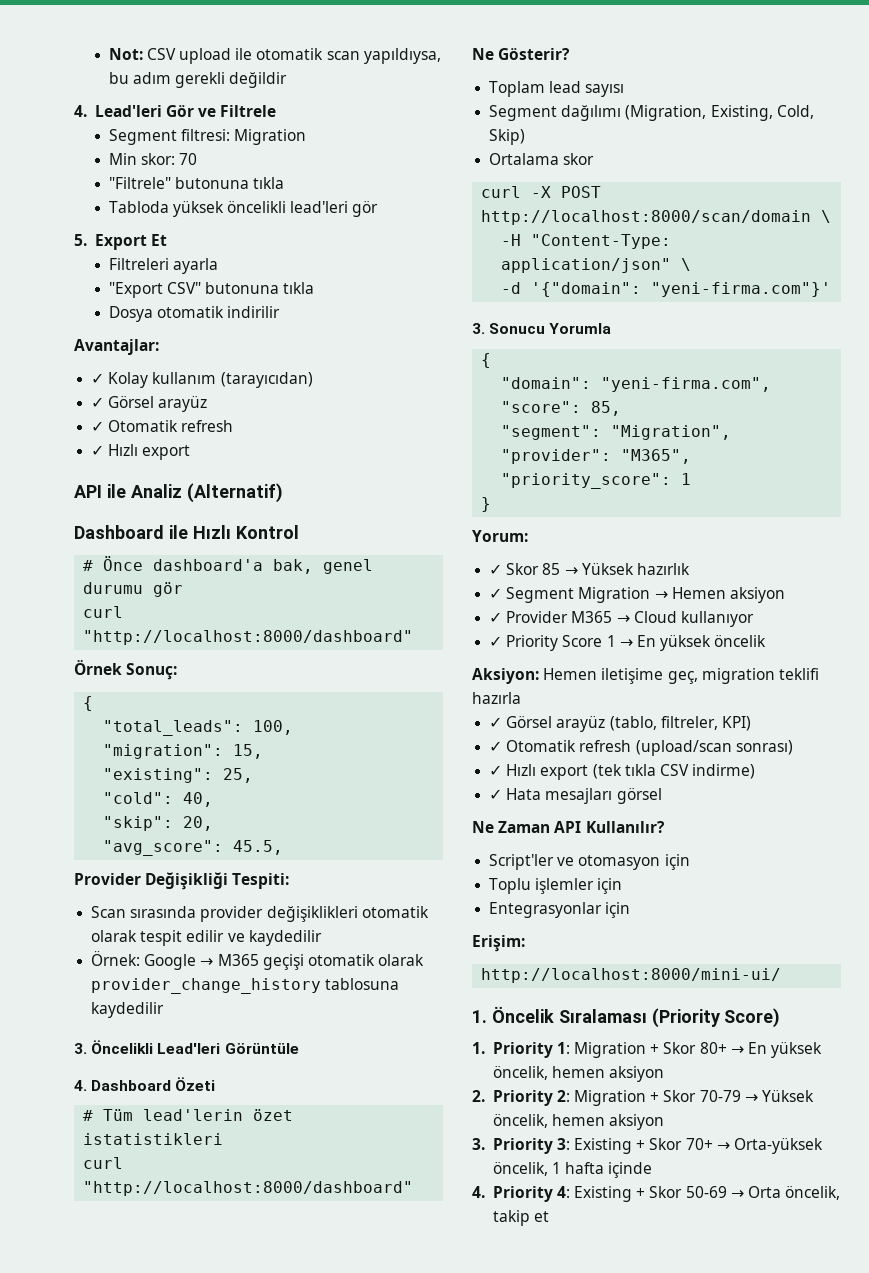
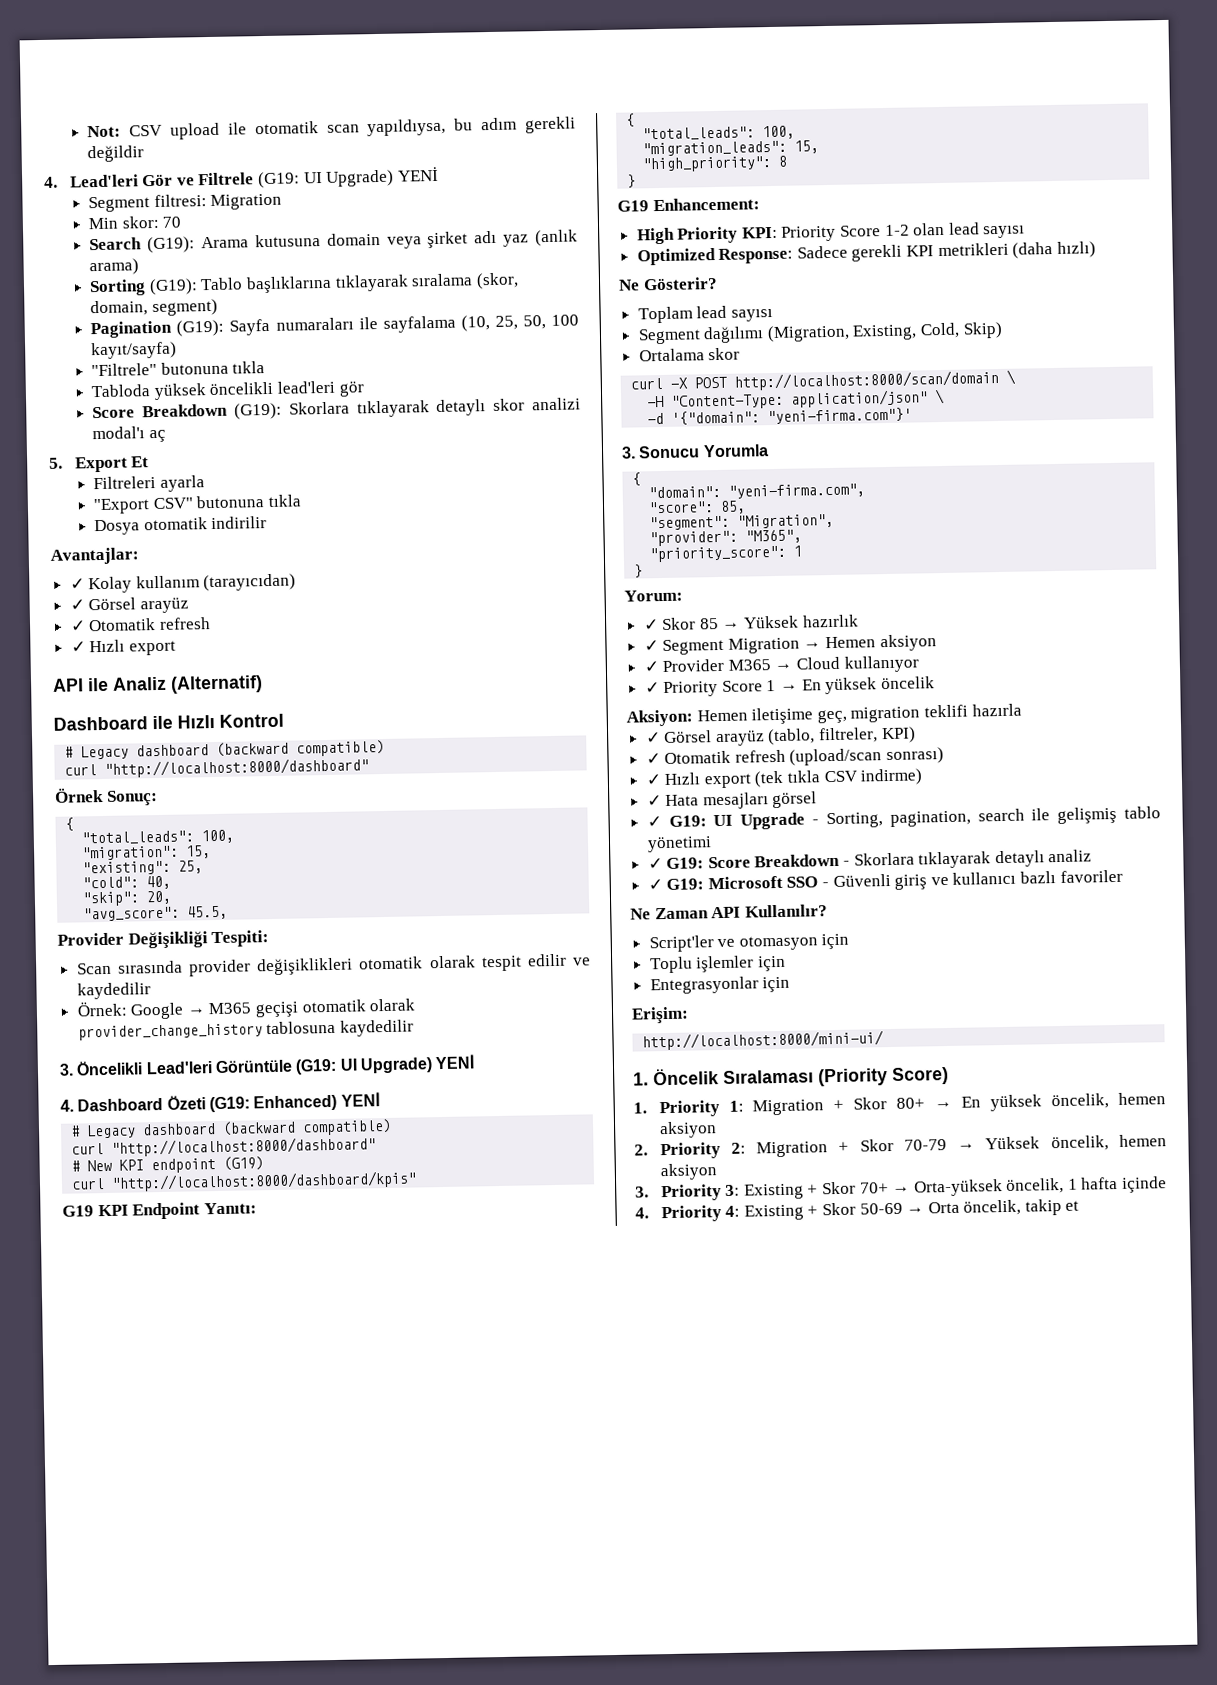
- 4. Lead'leri Gör ve Filtrele
+ 4. Lead'leri Gör ve Filtrele (G19: UI Upgrade) YENİ
+ Search (G19): Arama kutusuna domain veya şirket adı yaz (anlık arama)
+ Sorting (G19): Tablo başlıklarına tıklayarak sıralama (skor, domain, segment)
+ Pagination (G19): Sayfa numaraları ile sayfalama (10, 25, 50, 100 kayıt/sayfa)
+ Score Breakdown (G19): Skorlara tıklayarak detaylı skor analizi modal'ı aç
  Dashboard ile Hızlı Kontrol
- # Önce dashboard'a bak, genel durumu gör
+ # Legacy dashboard (backward compatible)
- 3. Öncelikli Lead'leri Görüntüle
+ 3. Öncelikli Lead'leri Görüntüle (G19: UI Upgrade) YENİ
- 4. Dashboard Özeti
- # Tüm lead'lerin özet istatistikleri
+ 4. Dashboard Özeti (G19: Enhanced) YENİ
+ # Legacy dashboard (backward compatible)
  curl "http://localhost:8000/dashboard"
+ # New KPI endpoint (G19)
+ curl "http://localhost:8000/dashboard/kpis"
+ G19 KPI Endpoint Yanıtı:
+ {
+ "total_leads": 100,
+ "migration_leads": 15,
+ "high_priority": 8
+ }
+ G19 Enhancement:
+ High Priority KPI: Priority Score 1-2 olan lead sayısı
+ Optimized Response: Sadece gerekli KPI metrikleri (daha hızlı)
+ ✓ G19: UI Upgrade - Sorting, pagination, search ile gelişmiş tablo yönetimi
+ ✓ G19: Score Breakdown - Skorlara tıklayarak detaylı analiz
+ ✓ G19: Microsoft SSO - Güvenli giriş ve kullanıcı bazlı favoriler

